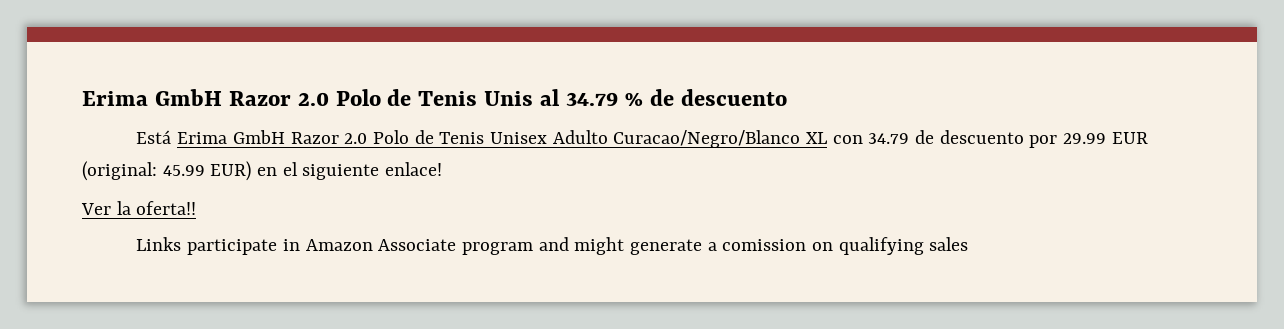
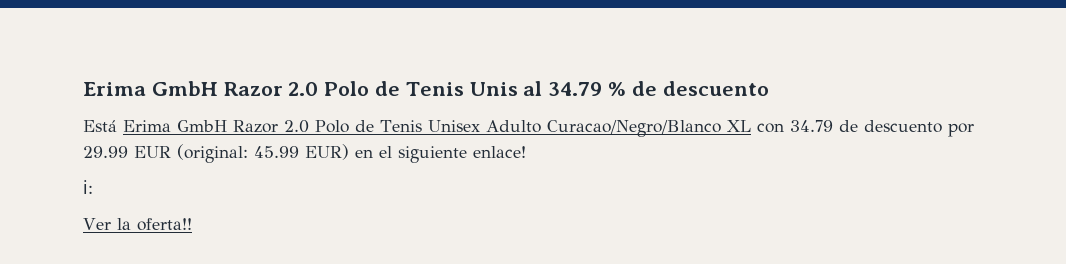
+ ℹ:
- Links participate in Amazon Associate program and might generate a comission on qualifying sales

